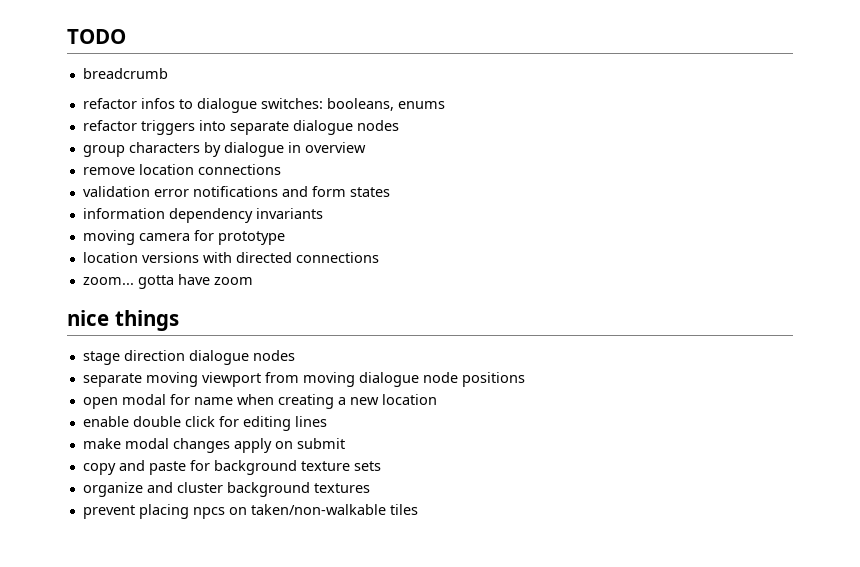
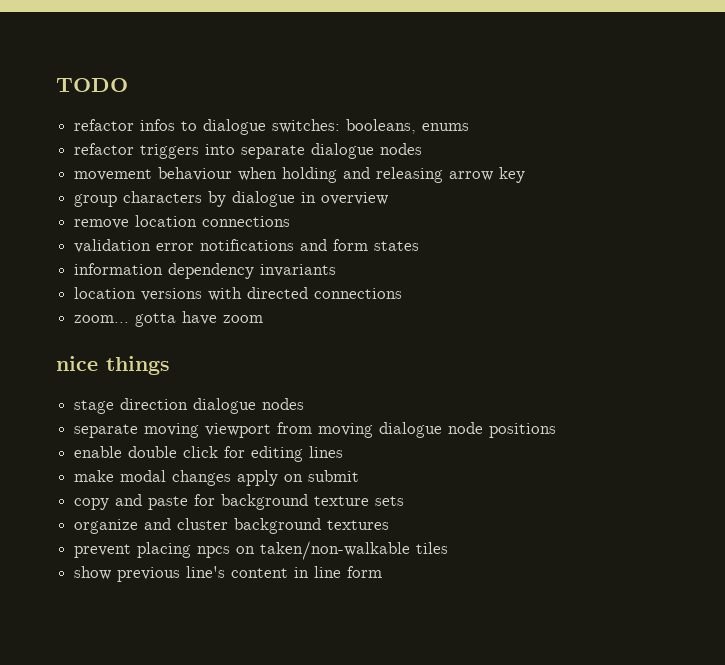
- breadcrumb
+ movement behaviour when holding and releasing arrow key
- moving camera for prototype
- open modal for name when creating a new location
+ show previous line's content in line form

